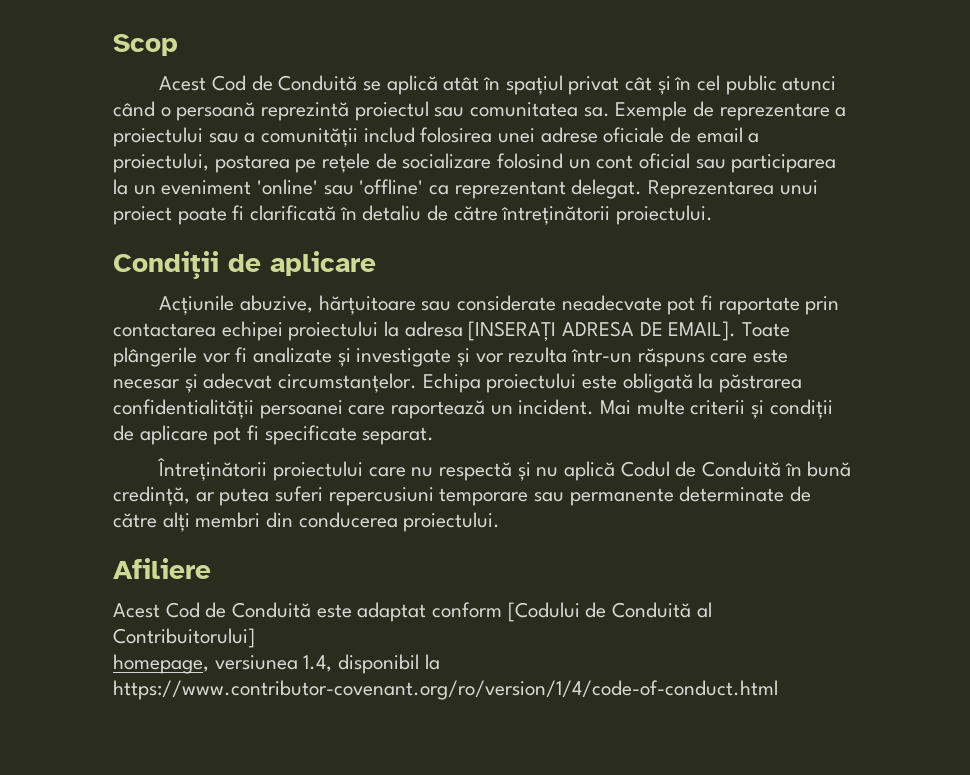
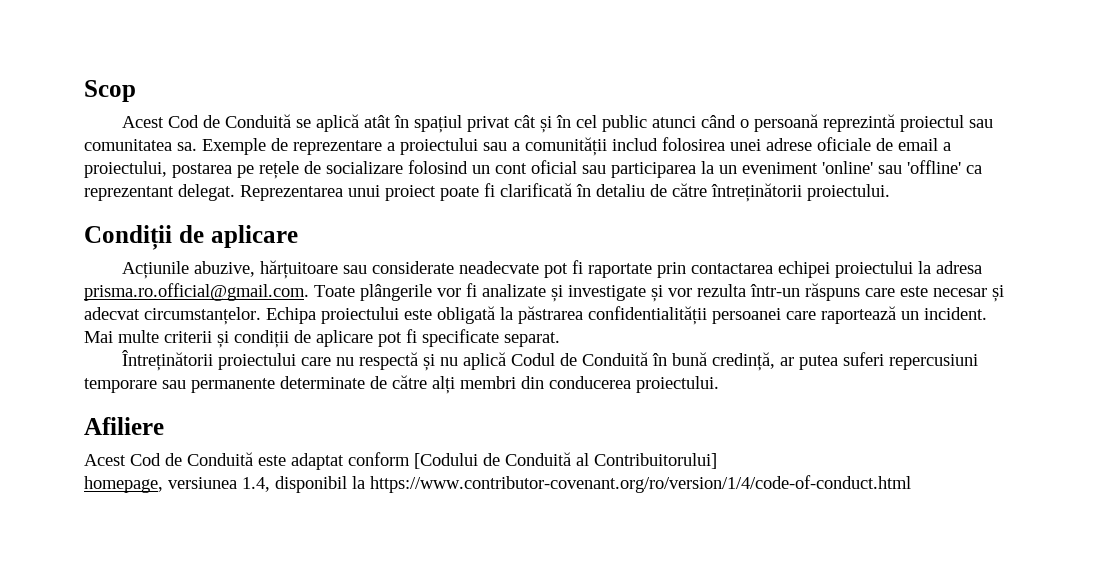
- Acțiunile abuzive, hărțuitoare sau considerate neadecvate pot fi raportate prin contactarea echipei proiectului la adresa [INSERAȚI ADRESA DE EMAIL]. Toate plângerile vor fi analizate și investigate și vor rezulta într-un răspuns care este necesar și adecvat circumstanțelor.
+ Acțiunile abuzive, hărțuitoare sau considerate neadecvate pot fi raportate prin contactarea echipei proiectului la adresa prisma.ro.official@gmail.com. Toate plângerile vor fi analizate și investigate și vor rezulta într-un răspuns care este necesar și adecvat circumstanțelor.

